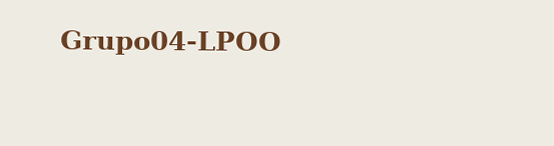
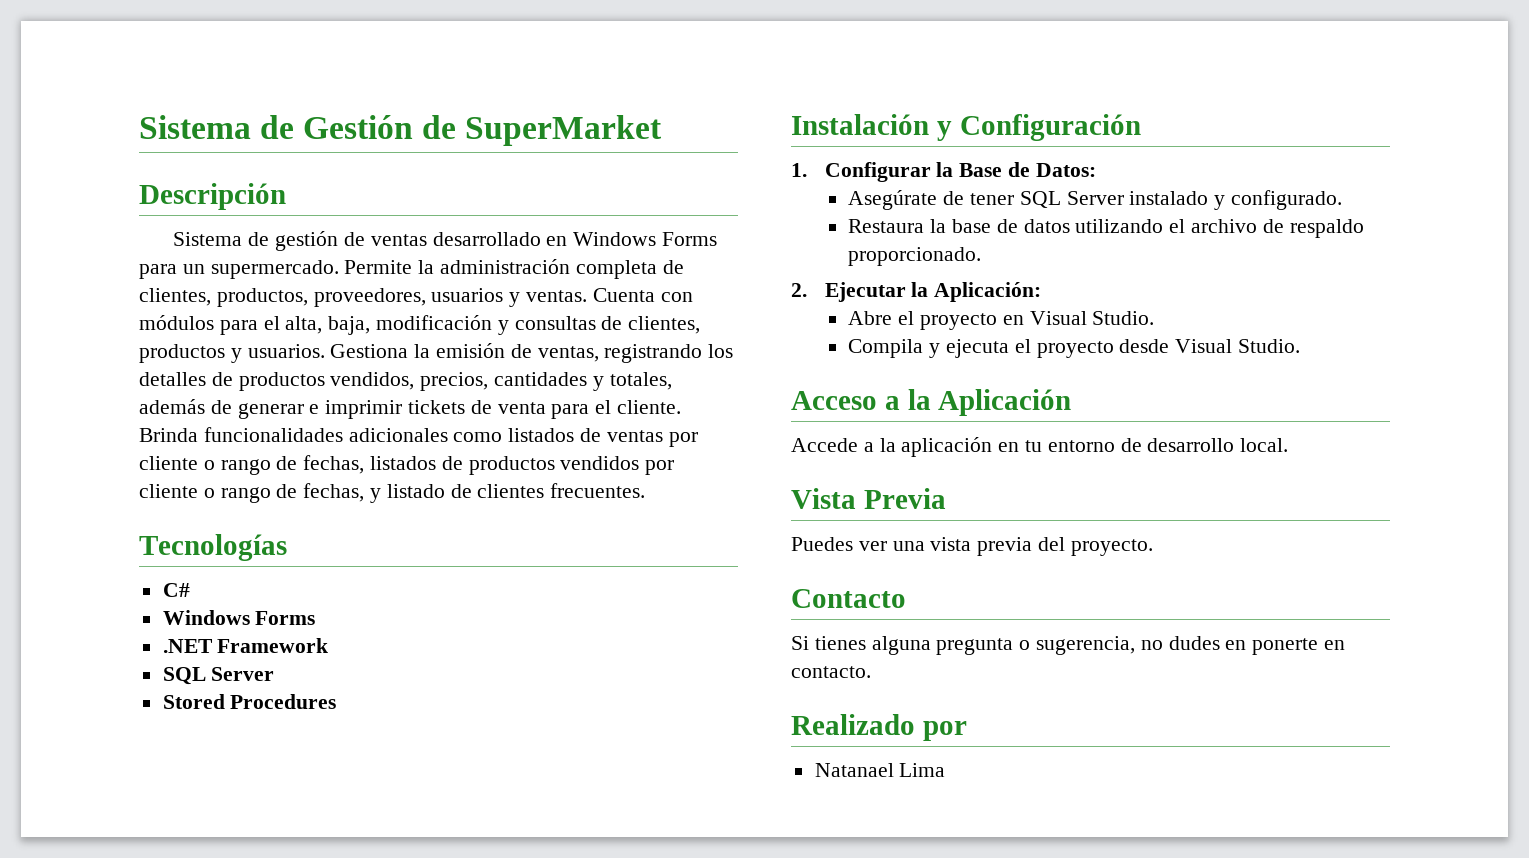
- Grupo04-LPOO
+ Sistema de Gestión de SuperMarket
+ Descripción
+ Sistema de gestión de ventas desarrollado en Windows Forms para un supermercado. Permite la administración completa de clientes, productos, proveedores, usuarios y ventas. Cuenta con módulos para el alta, baja, modificación y consultas de clientes, productos y usuarios. Gestiona la emisión de ventas, registrando los detalles de productos vendidos, precios, cantidades y totales, además de generar e imprimir tickets de venta para el cliente. Brinda funcionalidades adicionales como listados de ventas por cliente o rango de fechas, listados de productos vendidos por cliente o rango de fechas, y listado de clientes frecuentes.
+ Tecnologías
+ C#
+ Windows Forms
+ .NET Framework
+ SQL Server
+ Stored Procedures
+ Instalación y Configuración
+ 1. Configurar la Base de Datos:
+ Asegúrate de tener SQL Server instalado y configurado.
+ Restaura la base de datos utilizando el archivo de respaldo proporcionado.
+ 2. Ejecutar la Aplicación:
+ Abre el proyecto en Visual Studio.
+ Compila y ejecuta el proyecto desde Visual Studio.
+ Acceso a la Aplicación
+ Accede a la aplicación en tu entorno de desarrollo local.
+ Vista Previa
+ Puedes ver una vista previa del proyecto.
+ Contacto
+ Si tienes alguna pregunta o sugerencia, no dudes en ponerte en contacto.
+ Realizado por
+ Natanael Lima

